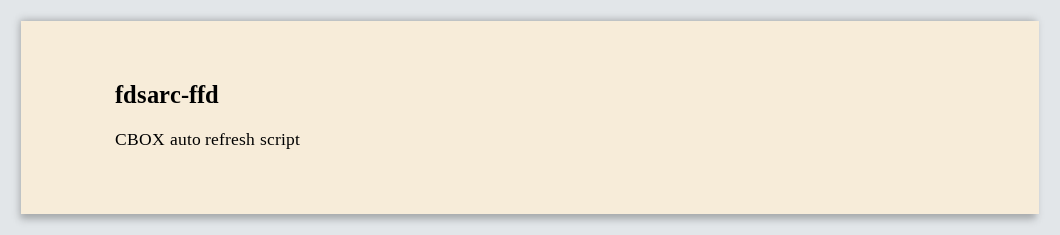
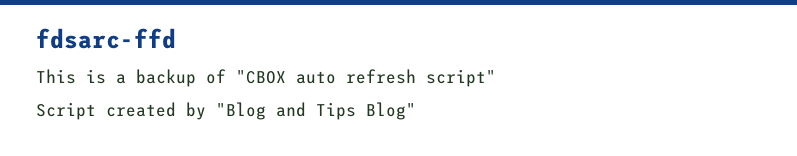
- CBOX auto refresh script
+ This is a backup of "CBOX auto refresh script"
+ Script created by "Blog and Tips Blog"

